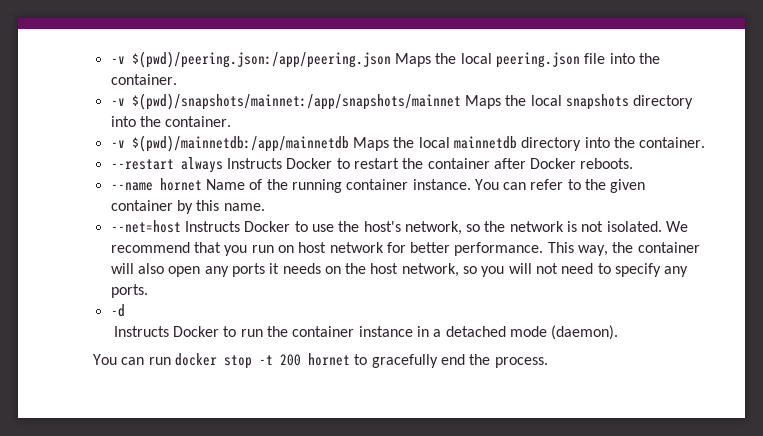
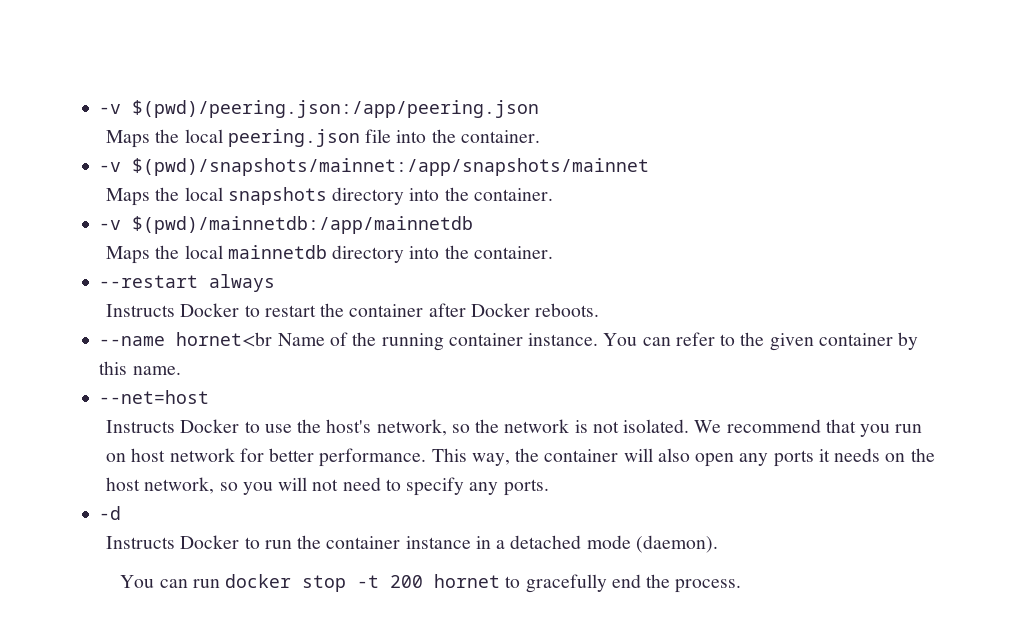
- -v $(pwd)/peering.json:/app/peering.json Maps the local peering.json file into the container.
+ -v $(pwd)/peering.json:/app/peering.json
+ Maps the local peering.json file into the container.
- -v $(pwd)/snapshots/mainnet:/app/snapshots/mainnet Maps the local snapshots directory into the container.
+ -v $(pwd)/snapshots/mainnet:/app/snapshots/mainnet
+ Maps the local snapshots directory into the container.
- -v $(pwd)/mainnetdb:/app/mainnetdb Maps the local mainnetdb directory into the container.
+ -v $(pwd)/mainnetdb:/app/mainnetdb
+ Maps the local mainnetdb directory into the container.
- --restart always Instructs Docker to restart the container after Docker reboots.
+ --restart always
+ Instructs Docker to restart the container after Docker reboots.
- --name hornet Name of the running container instance.
+ --name hornet<br Name of the running container instance.
- --net=host Instructs Docker to use the host's network, so the network is not isolated.
+ --net=host
+ Instructs Docker to use the host's network, so the network is not isolated.

